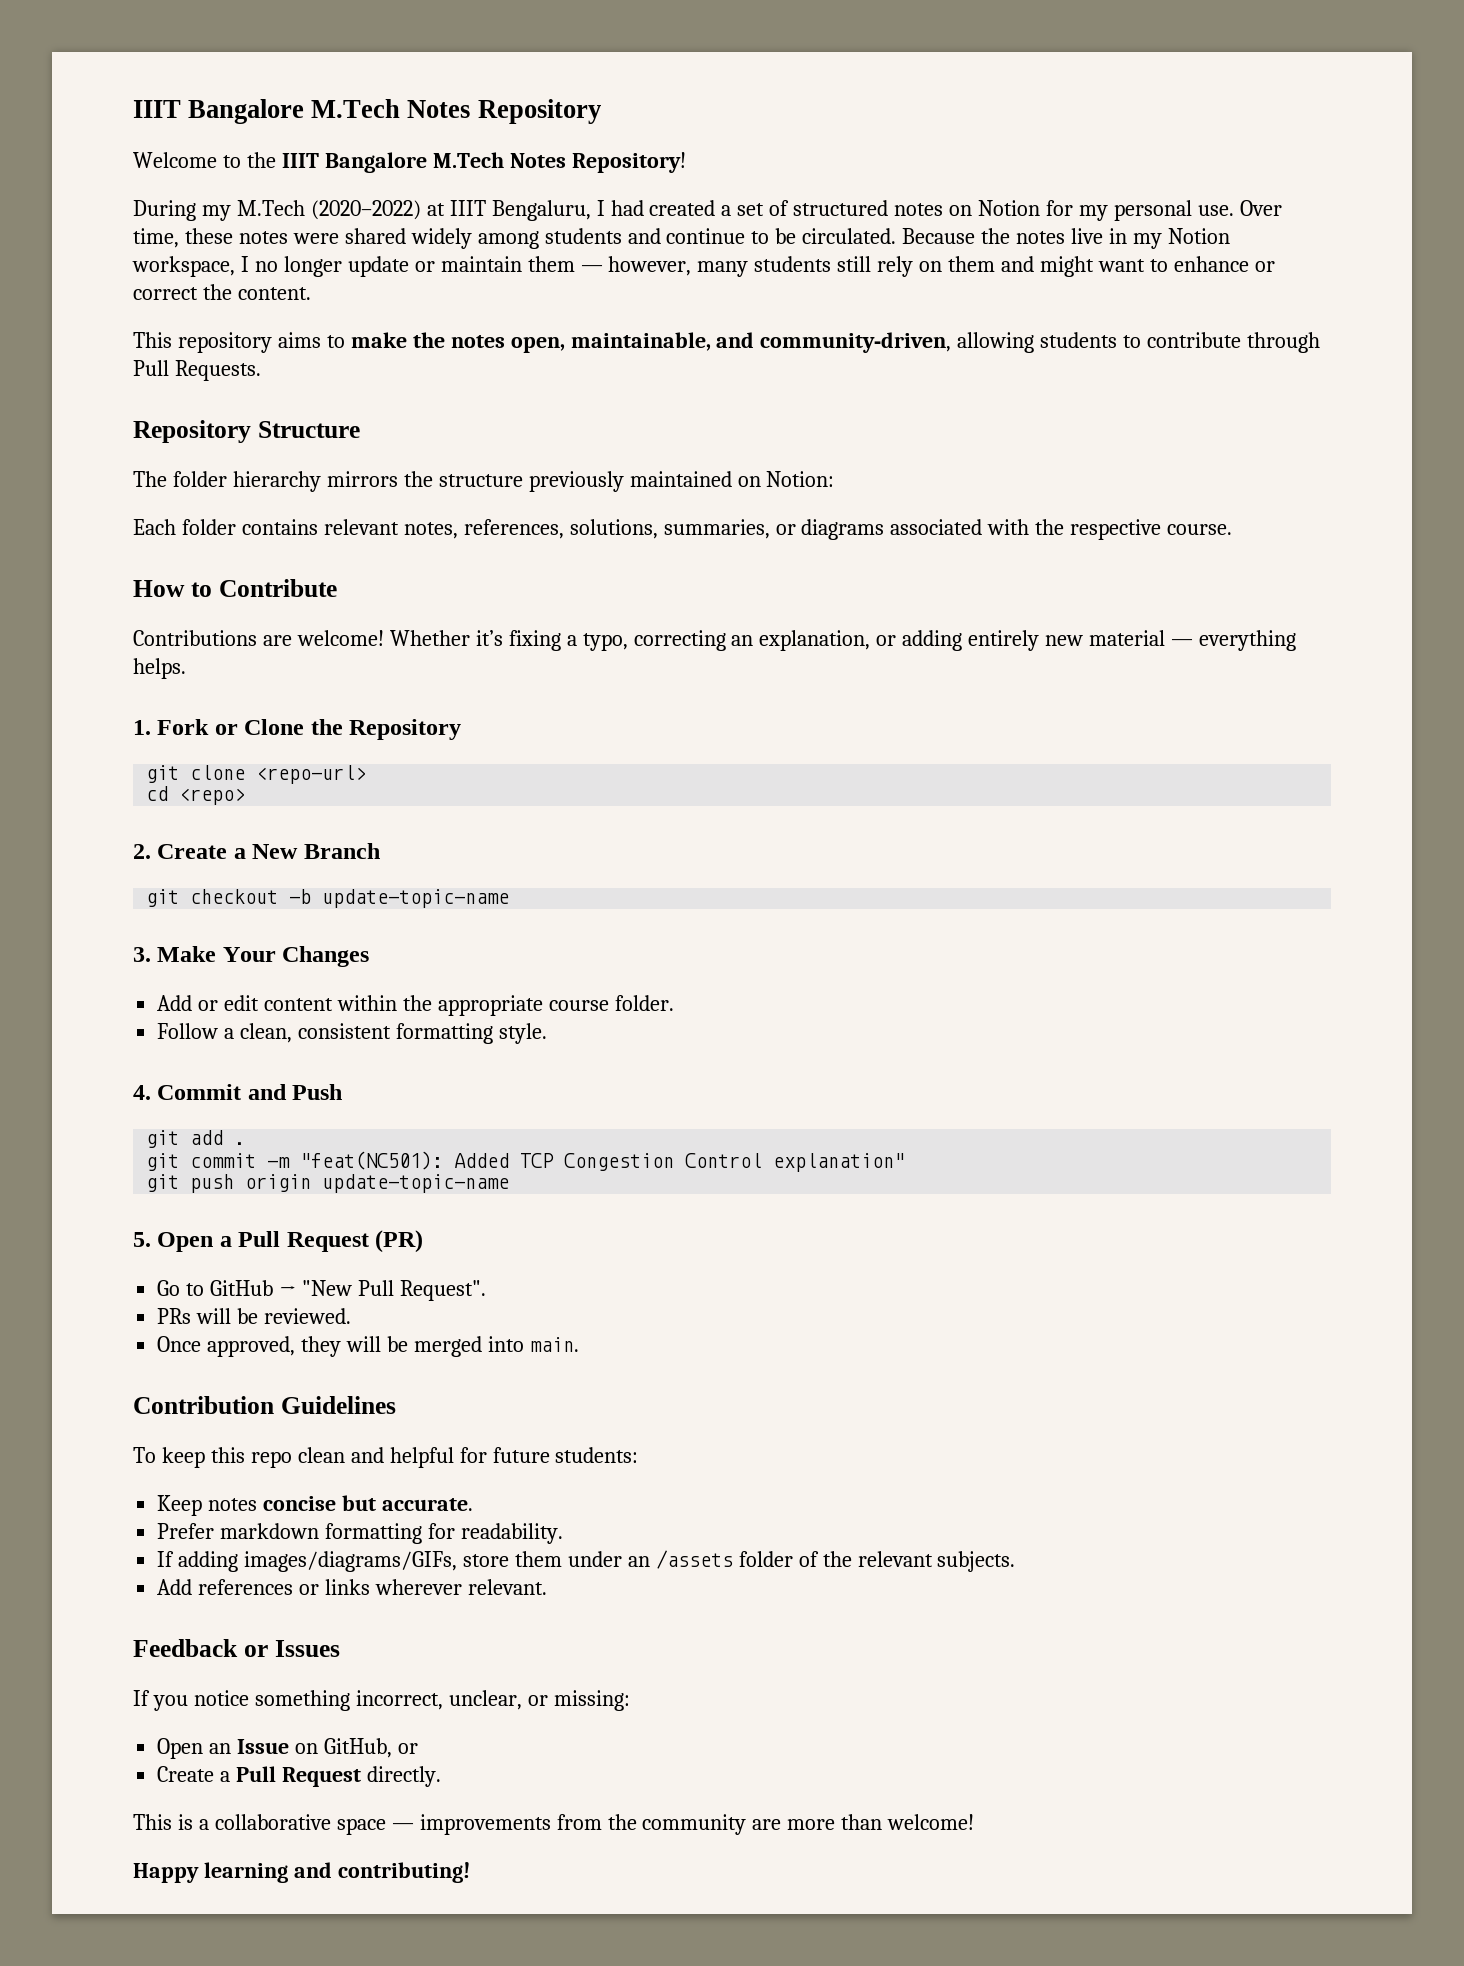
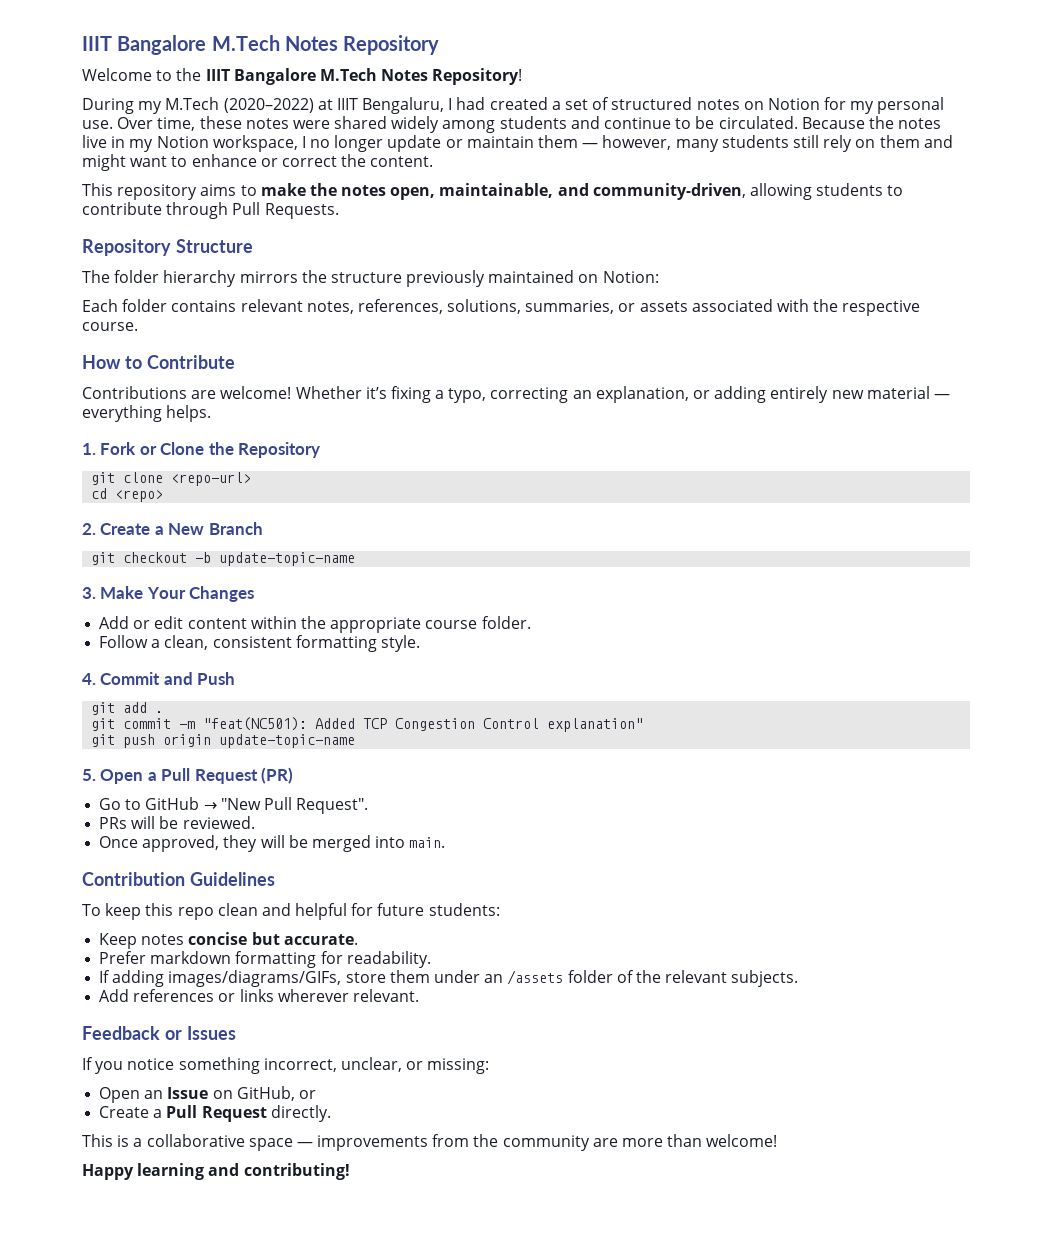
- Each folder contains relevant notes, references, solutions, summaries, or diagrams associated with the respective course.
+ Each folder contains relevant notes, references, solutions, summaries, or assets associated with the respective course.

